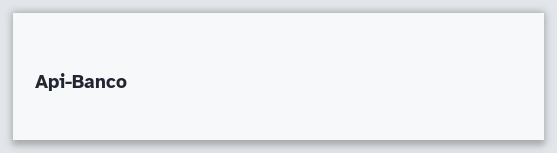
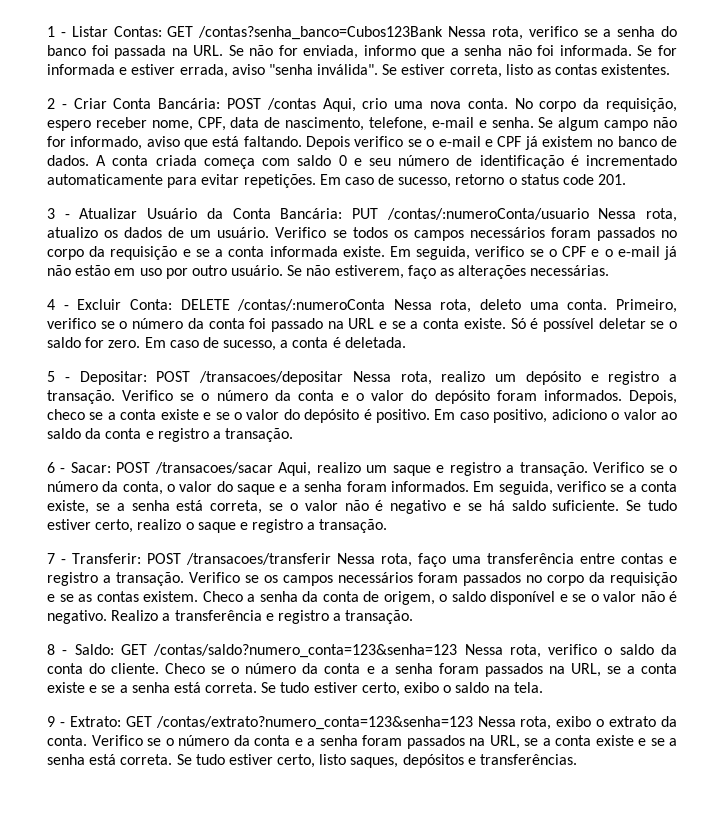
- Api-Banco
+ 1 - Listar Contas: GET /contas?senha_banco=Cubos123Bank Nessa rota, verifico se a senha do banco foi passada na URL. Se não for enviada, informo que a senha não foi informada. Se for informada e estiver errada, aviso "senha inválida". Se estiver correta, listo as contas existentes.
+ 2 - Criar Conta Bancária: POST /contas Aqui, crio uma nova conta. No corpo da requisição, espero receber nome, CPF, data de nascimento, telefone, e-mail e senha. Se algum campo não for informado, aviso que está faltando. Depois verifico se o e-mail e CPF já existem no banco de dados. A conta criada começa com saldo 0 e seu número de identificação é incrementado automaticamente para evitar repetições. Em caso de sucesso, retorno o status code 201.
+ 3 - Atualizar Usuário da Conta Bancária: PUT /contas/:numeroConta/usuario Nessa rota, atualizo os dados de um usuário. Verifico se todos os campos necessários foram passados no corpo da requisição e se a conta informada existe. Em seguida, verifico se o CPF e o e-mail já não estão em uso por outro usuário. Se não estiverem, faço as alterações necessárias.
+ 4 - Excluir Conta: DELETE /contas/:numeroConta Nessa rota, deleto uma conta. Primeiro, verifico se o número da conta foi passado na URL e se a conta existe. Só é possível deletar se o saldo for zero. Em caso de sucesso, a conta é deletada.
+ 5 - Depositar: POST /transacoes/depositar Nessa rota, realizo um depósito e registro a transação. Verifico se o número da conta e o valor do depósito foram informados. Depois, checo se a conta existe e se o valor do depósito é positivo. Em caso positivo, adiciono o valor ao saldo da conta e registro a transação.
+ 6 - Sacar: POST /transacoes/sacar Aqui, realizo um saque e registro a transação. Verifico se o número da conta, o valor do saque e a senha foram informados. Em seguida, verifico se a conta existe, se a senha está correta, se o valor não é negativo e se há saldo suficiente. Se tudo estiver certo, realizo o saque e registro a transação.
+ 7 - Transferir: POST /transacoes/transferir Nessa rota, faço uma transferência entre contas e registro a transação. Verifico se os campos necessários foram passados no corpo da requisição e se as contas existem. Checo a senha da conta de origem, o saldo disponível e se o valor não é negativo. Realizo a transferência e registro a transação.
+ 8 - Saldo: GET /contas/saldo?numero_conta=123&senha=123 Nessa rota, verifico o saldo da conta do cliente. Checo se o número da conta e a senha foram passados na URL, se a conta existe e se a senha está correta. Se tudo estiver certo, exibo o saldo na tela.
+ 9 - Extrato: GET /contas/extrato?numero_conta=123&senha=123 Nessa rota, exibo o extrato da conta. Verifico se o número da conta e a senha foram passados na URL, se a conta existe e se a senha está correta. Se tudo estiver certo, listo saques, depósitos e transferências.

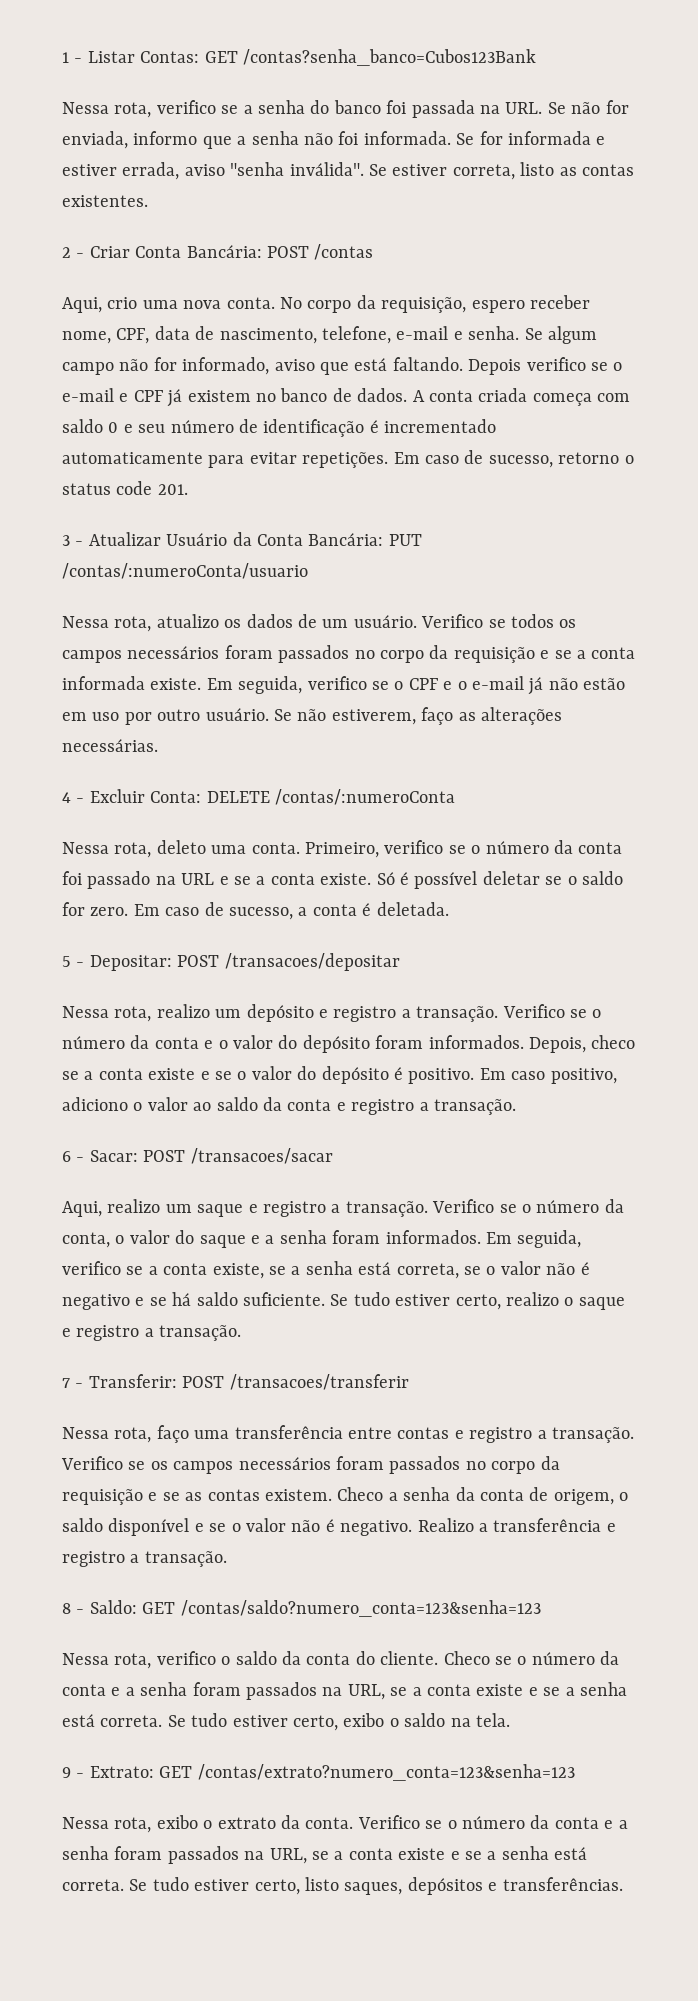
- 1 - Listar Contas: GET /contas?senha_banco=Cubos123Bank Nessa rota, verifico se a senha do banco foi passada na URL. Se não for enviada, informo que a senha não foi informada.
+ 1 - Listar Contas: GET /contas?senha_banco=Cubos123Bank
+ Nessa rota, verifico se a senha do banco foi passada na URL. Se não for enviada, informo que a senha não foi informada.
- 2 - Criar Conta Bancária: POST /contas Aqui, crio uma nova conta.
+ 2 - Criar Conta Bancária: POST /contas
+ Aqui, crio uma nova conta.
- 3 - Atualizar Usuário da Conta Bancária: PUT /contas/:numeroConta/usuario Nessa rota, atualizo os dados de um usuário.
+ 3 - Atualizar Usuário da Conta Bancária: PUT /contas/:numeroConta/usuario
+ Nessa rota, atualizo os dados de um usuário.
- 4 - Excluir Conta: DELETE /contas/:numeroConta Nessa rota, deleto uma conta.
+ 4 - Excluir Conta: DELETE /contas/:numeroConta
+ Nessa rota, deleto uma conta.
- 5 - Depositar: POST /transacoes/depositar Nessa rota, realizo um depósito e registro a transação.
+ 5 - Depositar: POST /transacoes/depositar
+ Nessa rota, realizo um depósito e registro a transação.
- 6 - Sacar: POST /transacoes/sacar Aqui, realizo um saque e registro a transação.
+ 6 - Sacar: POST /transacoes/sacar
+ Aqui, realizo um saque e registro a transação.
- 7 - Transferir: POST /transacoes/transferir Nessa rota, faço uma transferência entre contas e registro a transação.
+ 7 - Transferir: POST /transacoes/transferir
+ Nessa rota, faço uma transferência entre contas e registro a transação.
- 8 - Saldo: GET /contas/saldo?numero_conta=123&senha=123 Nessa rota, verifico o saldo da conta do cliente.
+ 8 - Saldo: GET /contas/saldo?numero_conta=123&senha=123
+ Nessa rota, verifico o saldo da conta do cliente.
- 9 - Extrato: GET /contas/extrato?numero_conta=123&senha=123 Nessa rota, exibo o extrato da conta.
+ 9 - Extrato: GET /contas/extrato?numero_conta=123&senha=123
+ Nessa rota, exibo o extrato da conta.

